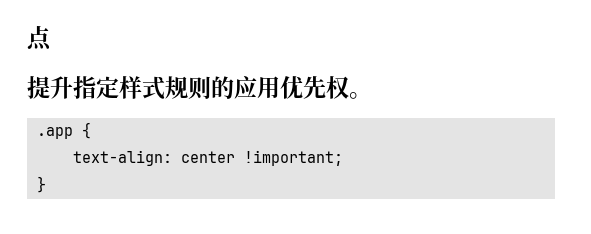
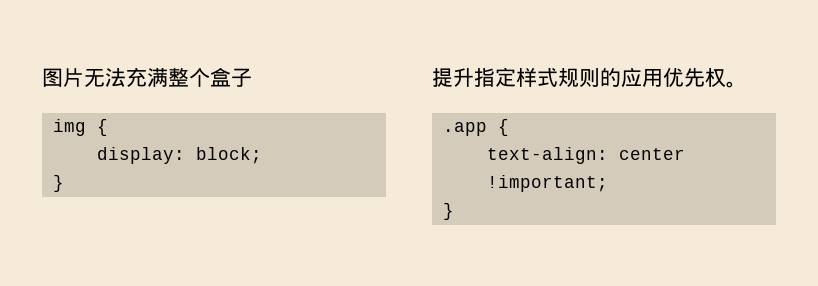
- 点
+ 图片无法充满整个盒子
+ img {
+ display: block;
+ }

